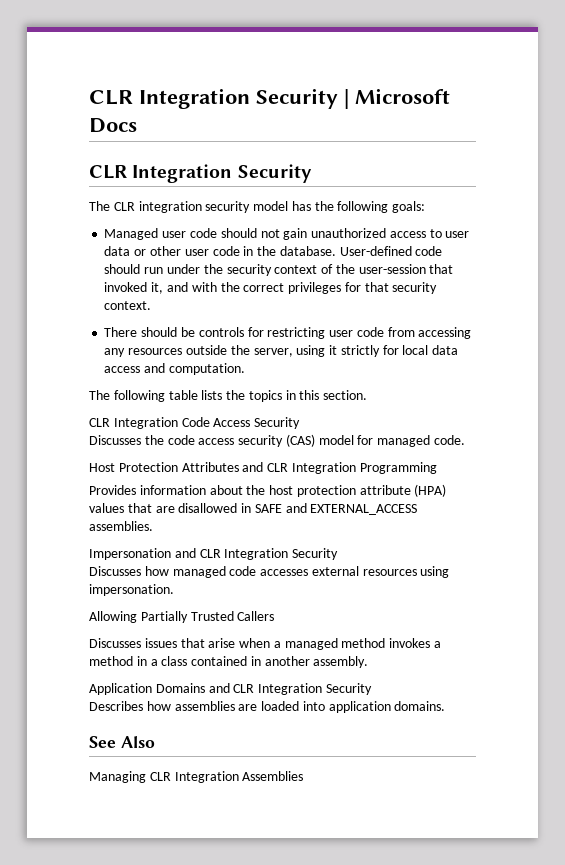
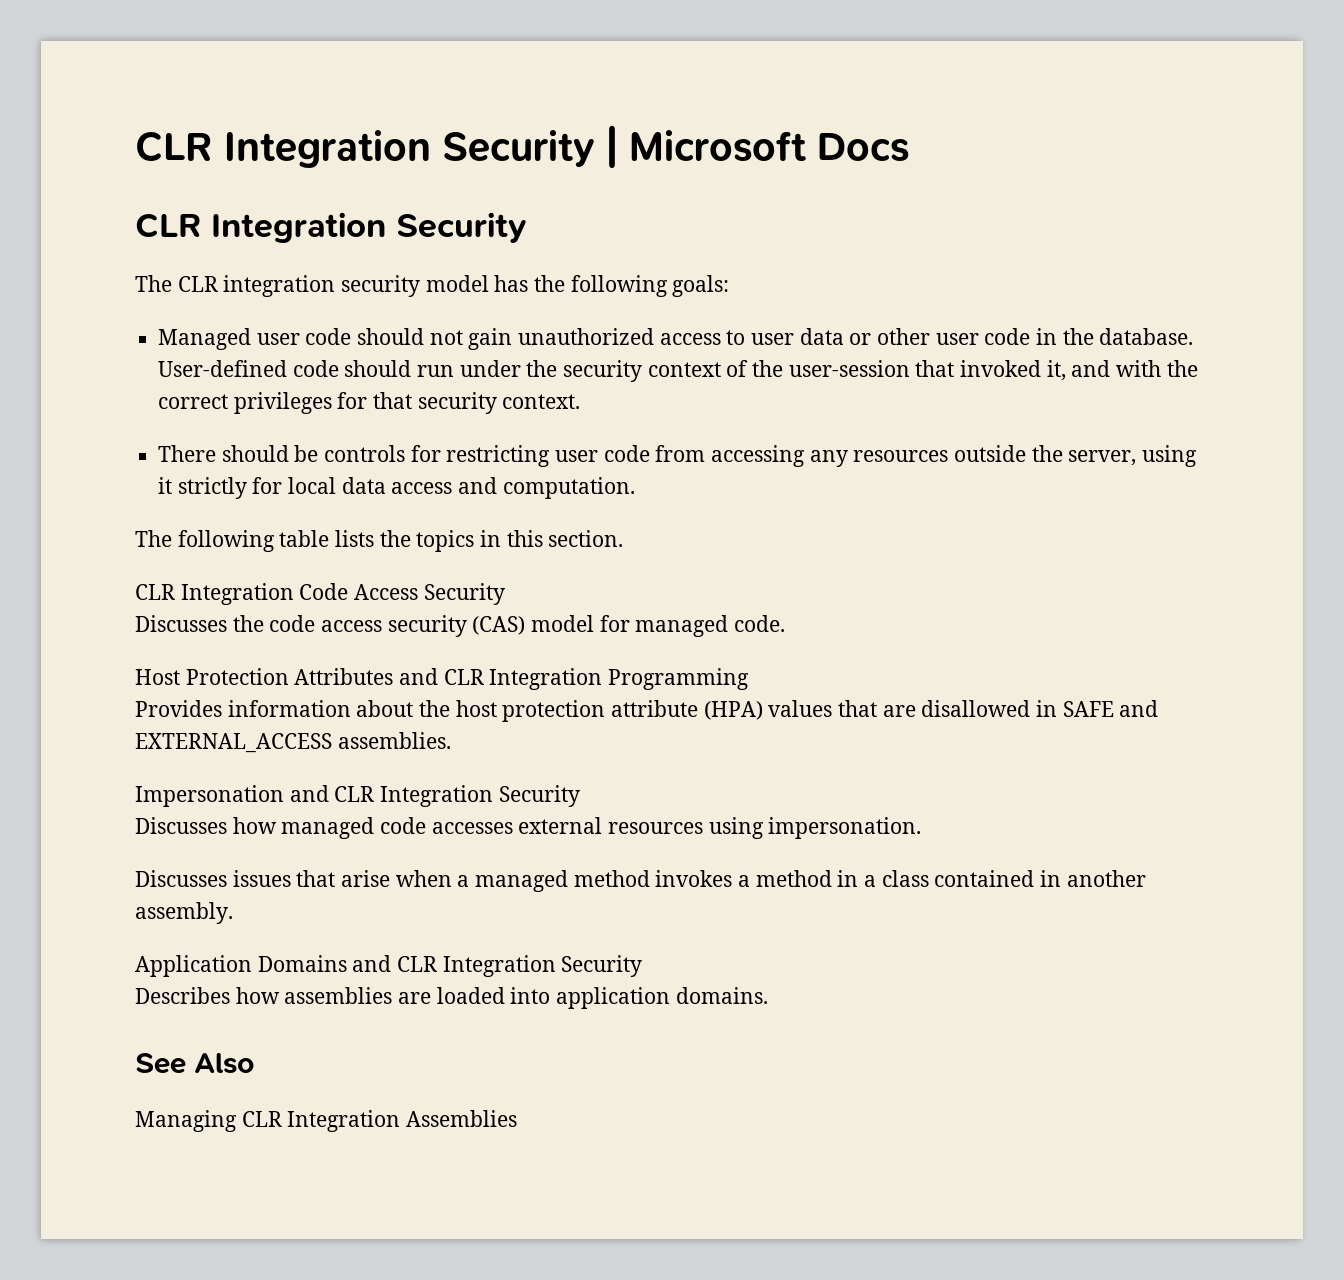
- Allowing Partially Trusted Callers

